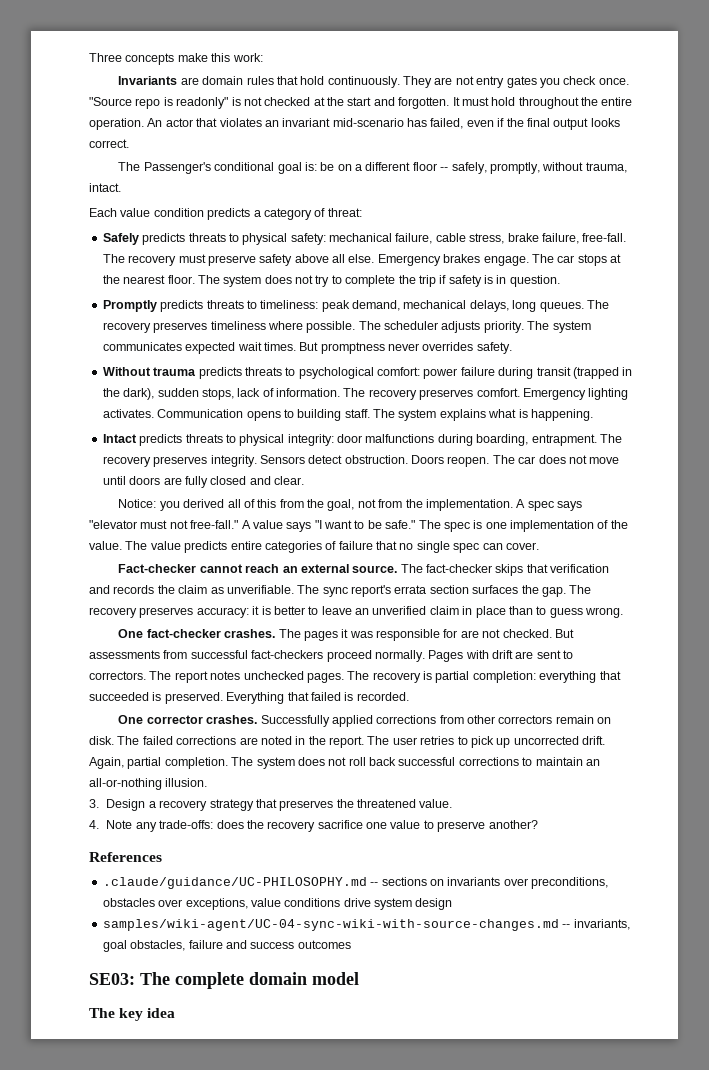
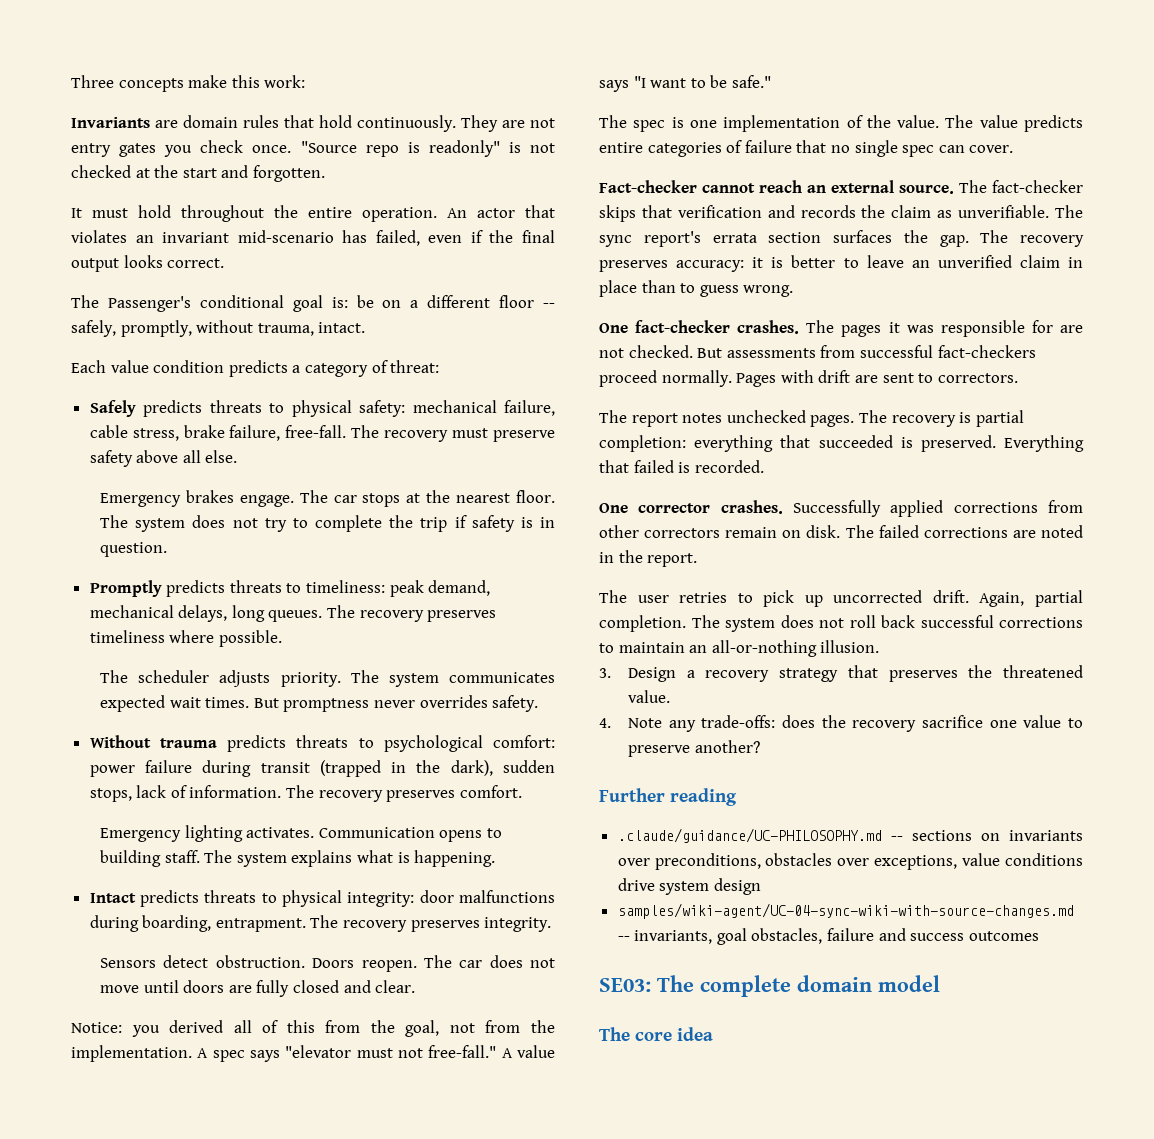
- "Source repo is readonly" is not checked at the start and forgotten. It must hold throughout the entire operation.
+ "Source repo is readonly" is not checked at the start and forgotten.
+ It must hold throughout the entire operation.
- The recovery must preserve safety above all else. Emergency brakes engage.
+ The recovery must preserve safety above all else.
+ Emergency brakes engage.
- The recovery preserves timeliness where possible. The scheduler adjusts priority.
+ The recovery preserves timeliness where possible.
+ The scheduler adjusts priority.
- The recovery preserves comfort. Emergency lighting activates.
+ The recovery preserves comfort.
+ Emergency lighting activates.
- The recovery preserves integrity. Sensors detect obstruction.
+ The recovery preserves integrity.
+ Sensors detect obstruction.
- A value says "I want to be safe." The spec is one implementation of the value.
+ A value says "I want to be safe."
+ The spec is one implementation of the value.
- Pages with drift are sent to correctors. The report notes unchecked pages.
+ Pages with drift are sent to correctors.
+ The report notes unchecked pages.
- The failed corrections are noted in the report. The user retries to pick up uncorrected drift.
+ The failed corrections are noted in the report.
+ The user retries to pick up uncorrected drift.
- References
+ Further reading
- The key idea
+ The core idea

